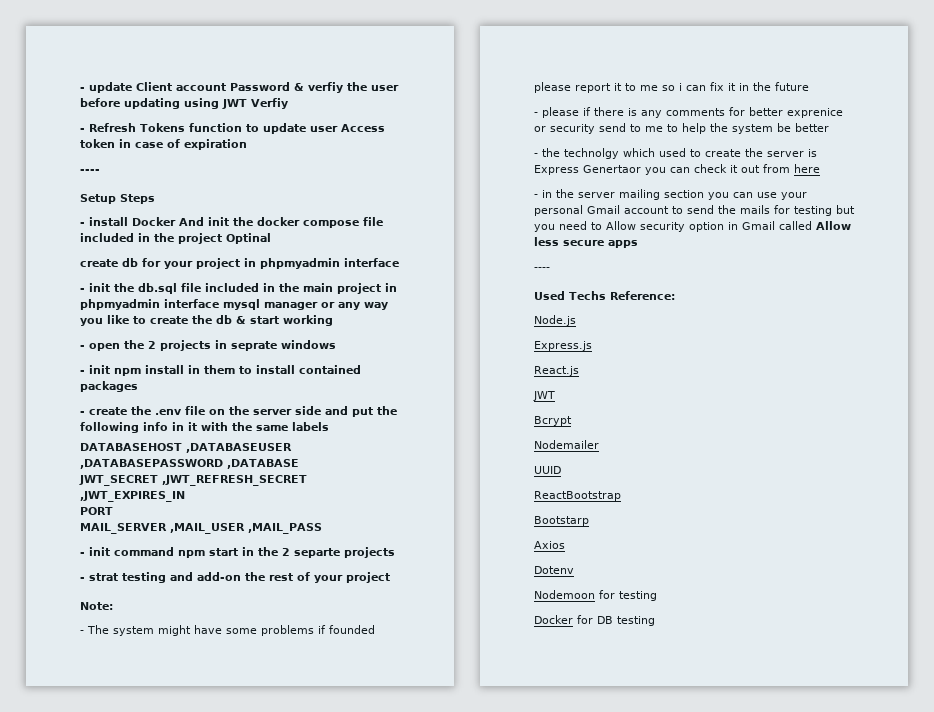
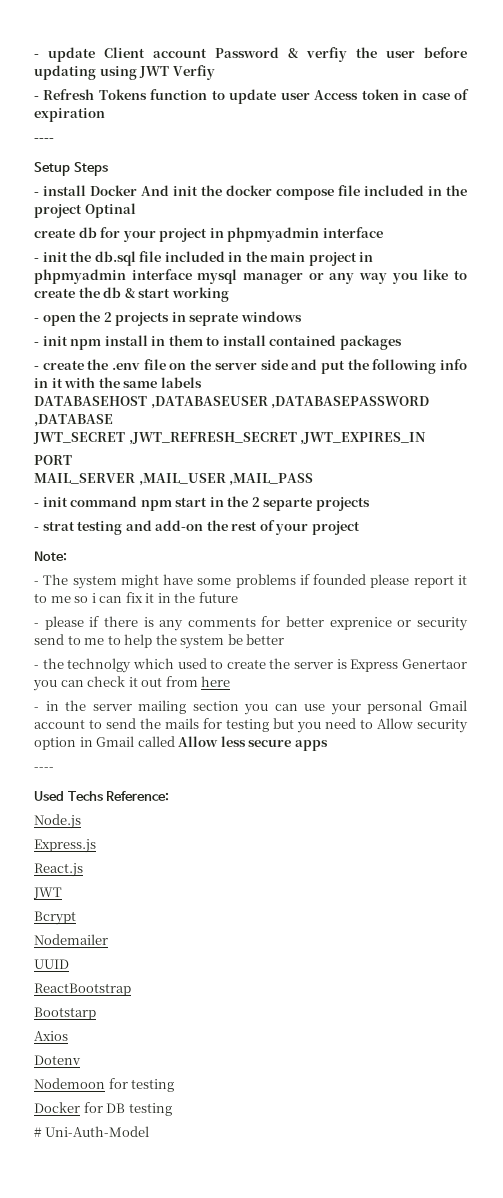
+ # Uni-Auth-Model

